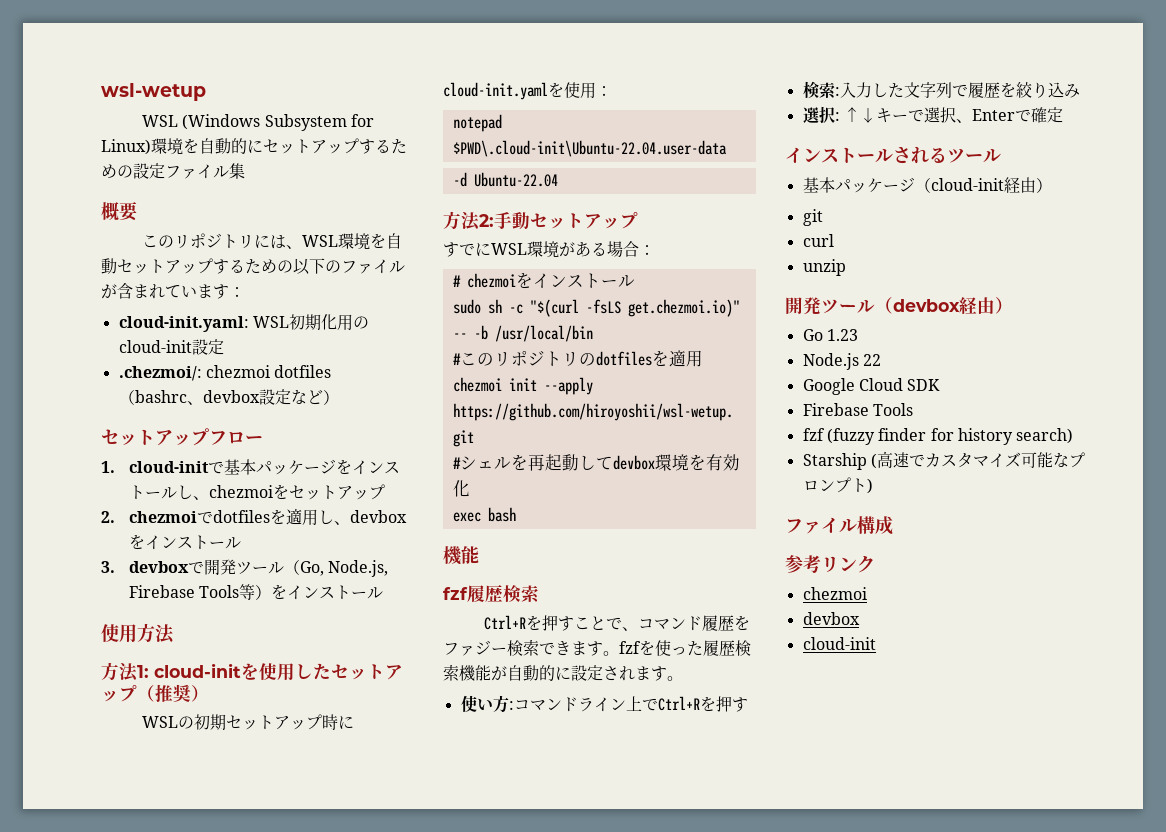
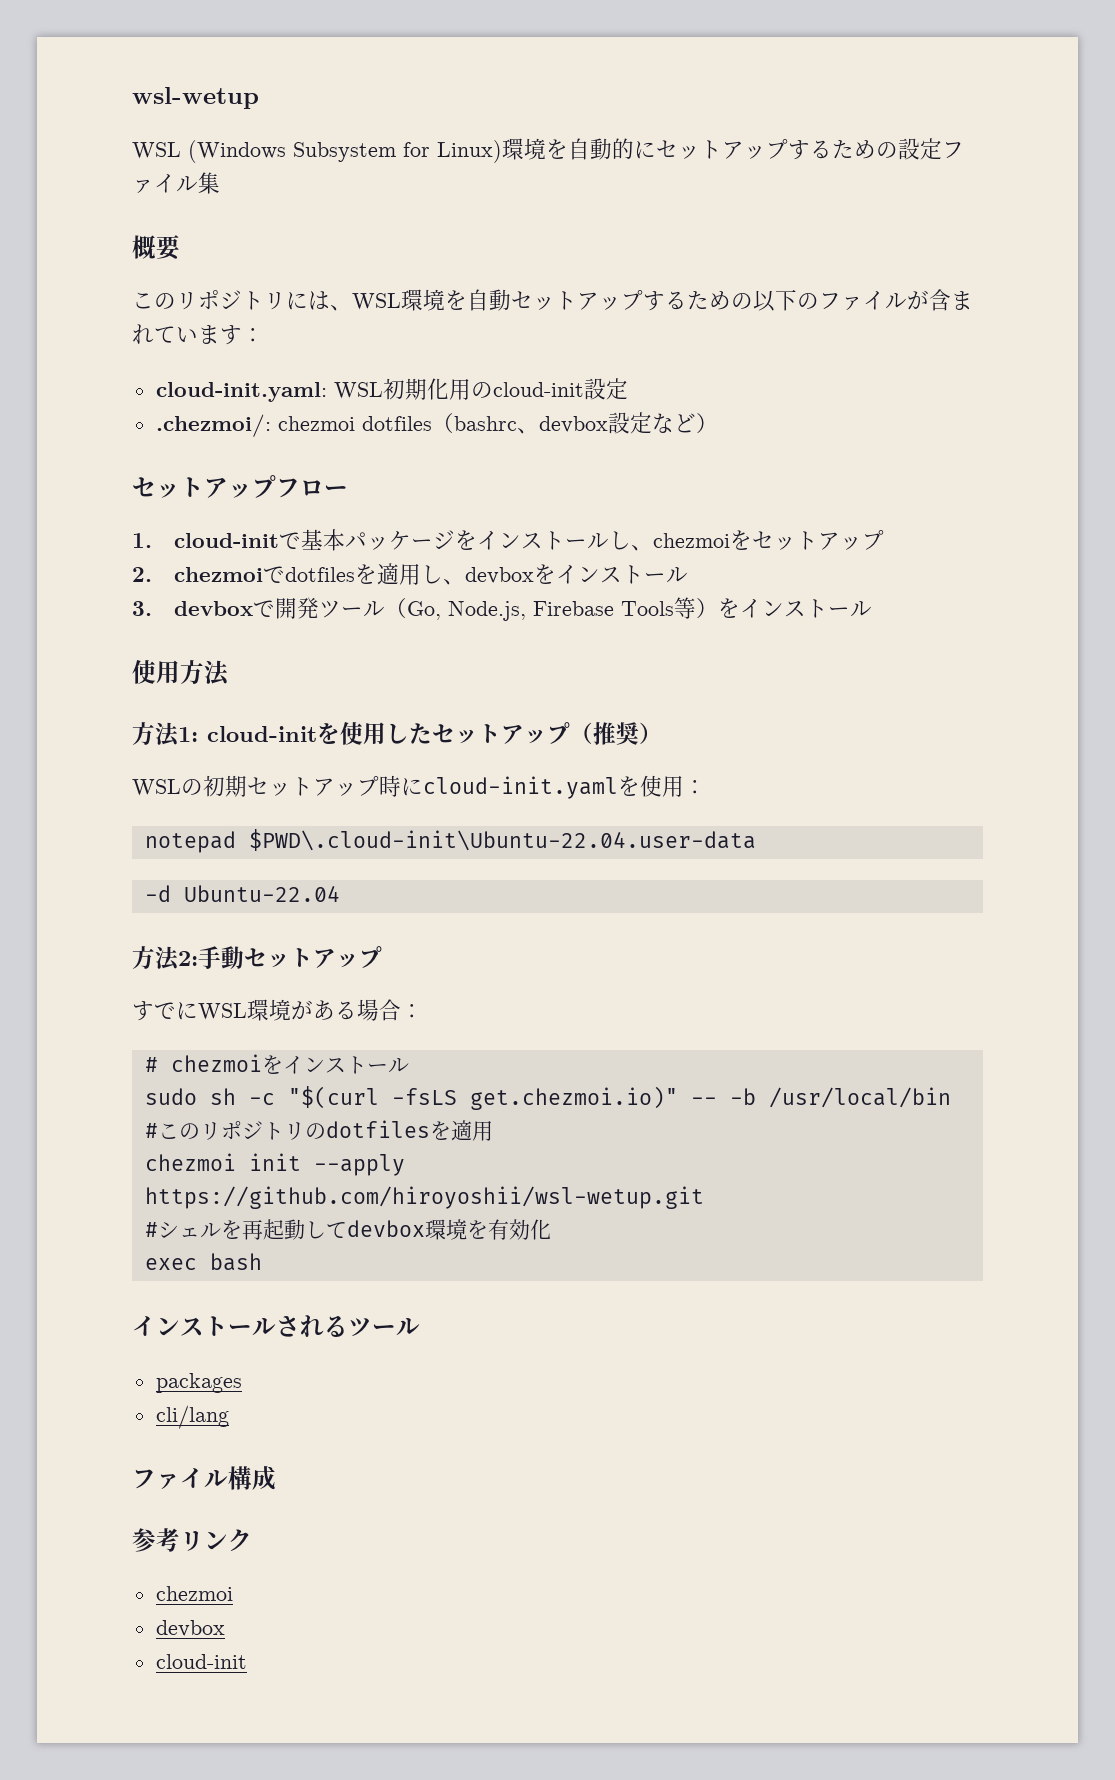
  exec bash
- 機能
- fzf履歴検索
- Ctrl+Rを押すことで、コマンド履歴をファジー検索できます。fzfを使った履歴検索機能が自動的に設定されます。
- 使い方:コマンドライン上でCtrl+Rを押す
- 検索:入力した文字列で履歴を絞り込み
- 選択: ↑↓キーで選択、Enterで確定
- 基本パッケージ（cloud-init経由）
- git
- curl
- unzip
- 開発ツール（devbox経由）
- Go 1.23
- Node.js 22
- Google Cloud SDK
- Firebase Tools
- fzf (fuzzy finder for history search)
- Starship (高速でカスタマイズ可能なプロンプト)
+ packages
+ cli/lang

